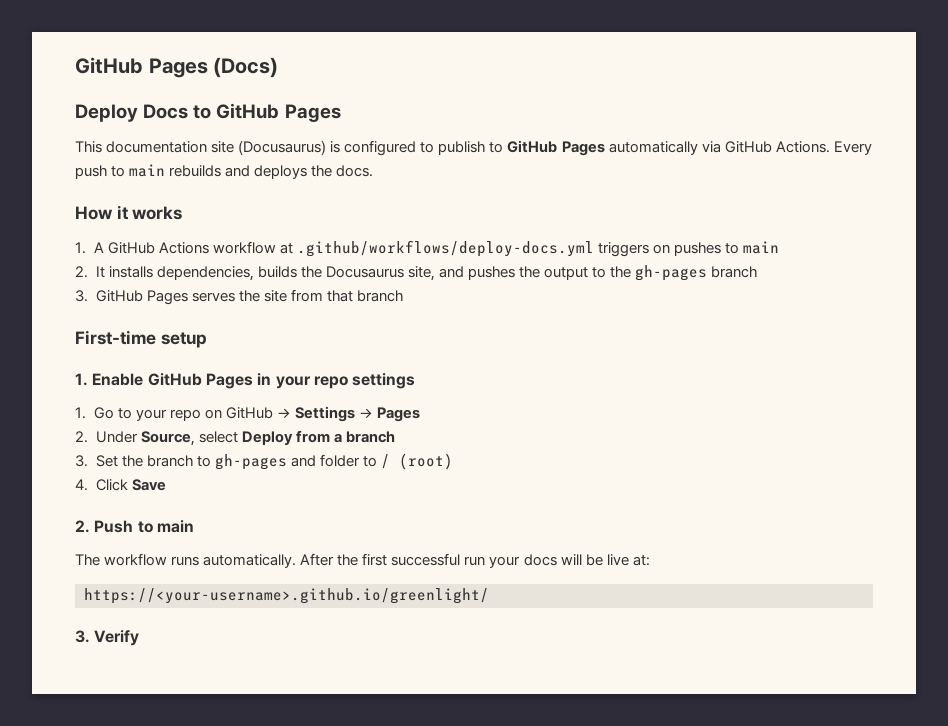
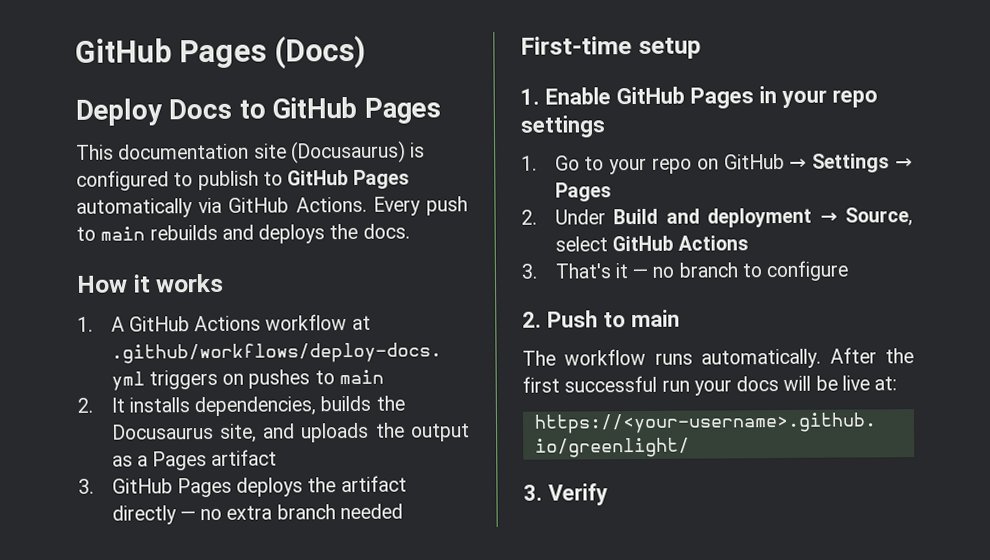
- 2. It installs dependencies, builds the Docusaurus site, and pushes the output to the gh-pages branch
+ 2. It installs dependencies, builds the Docusaurus site, and uploads the output as a Pages artifact
- 3. GitHub Pages serves the site from that branch
+ 3. GitHub Pages deploys the artifact directly — no extra branch needed
- 2. Under Source, select Deploy from a branch
- 3. Set the branch to gh-pages and folder to / (root)
- 4. Click Save
+ 2. Under Build and deployment → Source, select GitHub Actions
+ 3. That's it — no branch to configure

